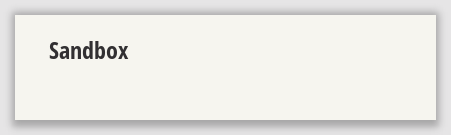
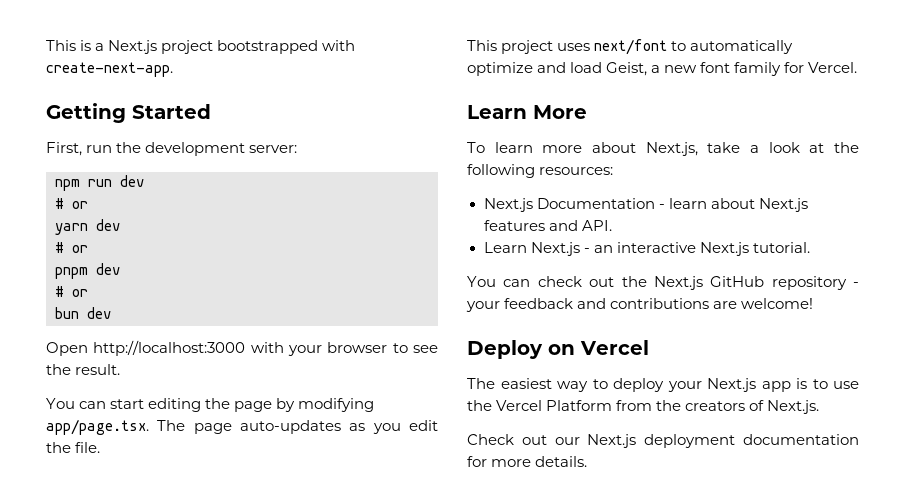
- Sandbox
+ This is a Next.js project bootstrapped with create-next-app.
+ Getting Started
+ First, run the development server:
+ npm run dev
+ # or
+ yarn dev
+ # or
+ pnpm dev
+ # or
+ bun dev
+ Open http://localhost:3000 with your browser to see the result.
+ You can start editing the page by modifying app/page.tsx. The page auto-updates as you edit the file.
+ This project uses next/font to automatically optimize and load Geist, a new font family for Vercel.
+ Learn More
+ To learn more about Next.js, take a look at the following resources:
+ Next.js Documentation - learn about Next.js features and API.
+ Learn Next.js - an interactive Next.js tutorial.
+ You can check out the Next.js GitHub repository - your feedback and contributions are welcome!
+ Deploy on Vercel
+ The easiest way to deploy your Next.js app is to use the Vercel Platform from the creators of Next.js.
+ Check out our Next.js deployment documentation for more details.

